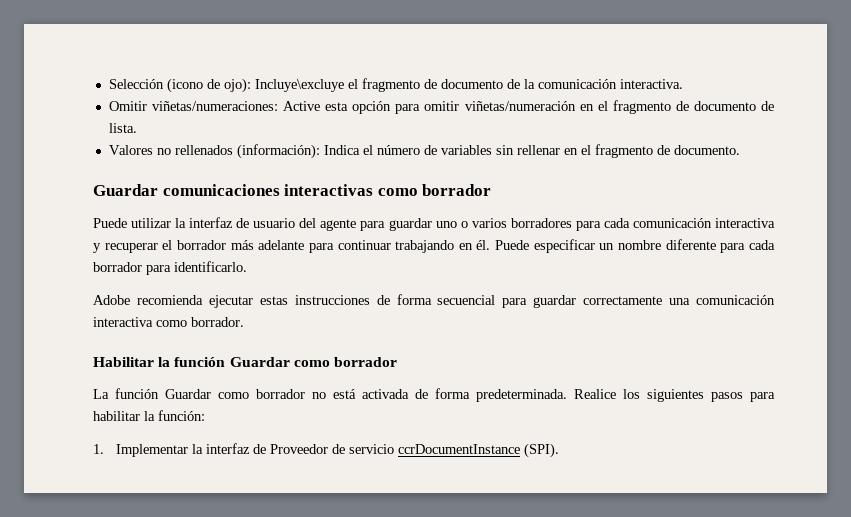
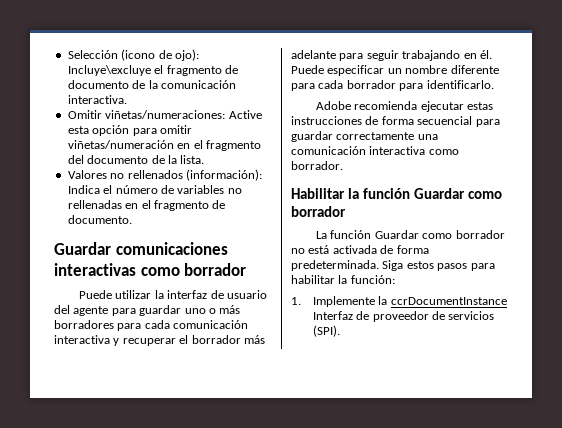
- Omitir viñetas/numeraciones: Active esta opción para omitir viñetas/numeración en el fragmento de documento de lista.
+ Omitir viñetas/numeraciones: Active esta opción para omitir viñetas/numeración en el fragmento del documento de la lista.
- Valores no rellenados (información): Indica el número de variables sin rellenar en el fragmento de documento.
+ Valores no rellenados (información): Indica el número de variables no rellenadas en el fragmento de documento.
- Puede utilizar la interfaz de usuario del agente para guardar uno o varios borradores para cada comunicación interactiva y recuperar el borrador más adelante para continuar trabajando en él.
+ Puede utilizar la interfaz de usuario del agente para guardar uno o más borradores para cada comunicación interactiva y recuperar el borrador más adelante para seguir trabajando en él.
- Realice los siguientes pasos para habilitar la función:
+ Siga estos pasos para habilitar la función:
- 1. Implementar la interfaz de Proveedor de servicio ccrDocumentInstance (SPI).
+ 1. Implemente la ccrDocumentInstance Interfaz de proveedor de servicios (SPI).

